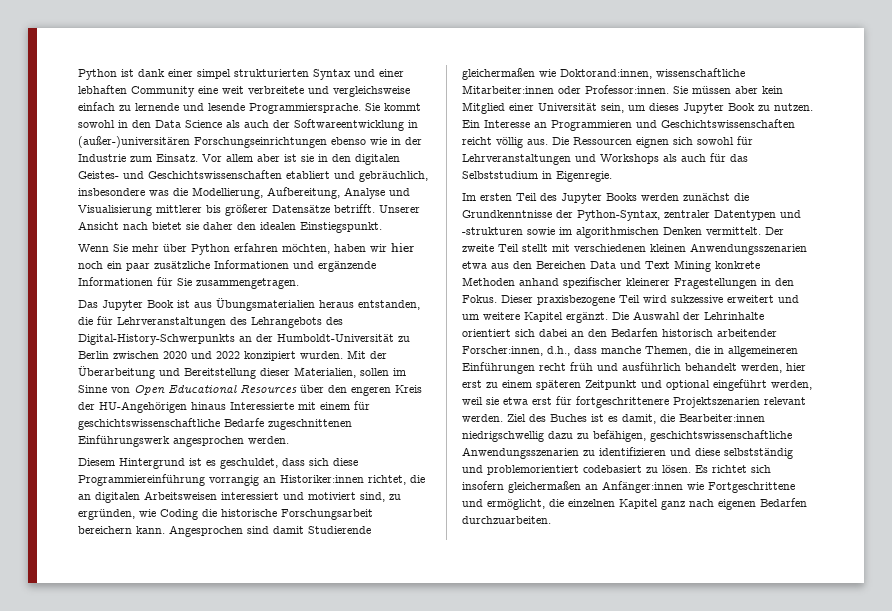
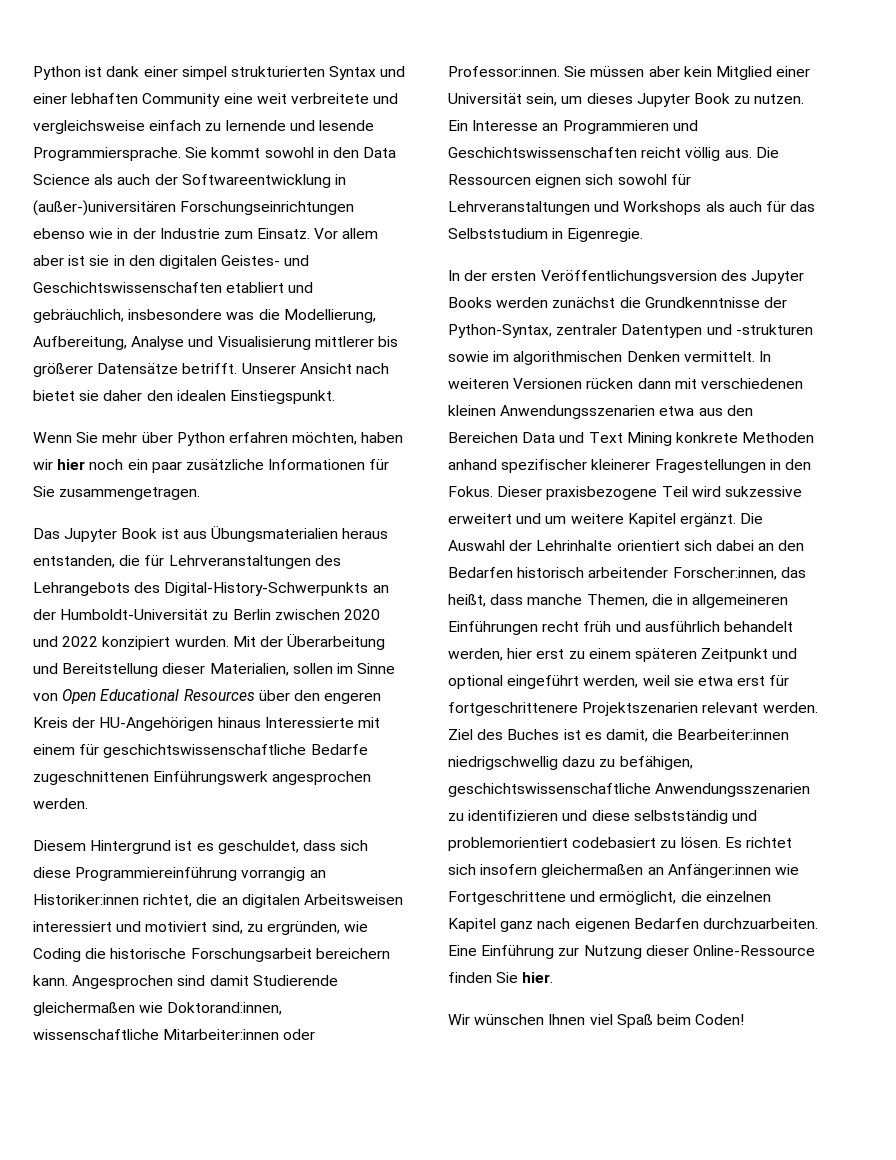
- Wenn Sie mehr über Python erfahren möchten, haben wir hier noch ein paar zusätzliche Informationen und ergänzende Informationen für Sie zusammengetragen.
+ Wenn Sie mehr über Python erfahren möchten, haben wir hier noch ein paar zusätzliche Informationen für Sie zusammengetragen.
- Im ersten Teil des Jupyter Books werden zunächst die Grundkenntnisse der Python-Syntax, zentraler Datentypen und -strukturen sowie im algorithmischen Denken vermittelt.
+ In der ersten Veröffentlichungsversion des Jupyter Books werden zunächst die Grundkenntnisse der Python-Syntax, zentraler Datentypen und -strukturen sowie im algorithmischen Denken vermittelt.
- Der zweite Teil stellt mit verschiedenen kleinen Anwendungsszenarien etwa aus den Bereichen Data und Text Mining konkrete Methoden anhand spezifischer kleinerer Fragestellungen in den Fokus.
+ In weiteren Versionen rücken dann mit verschiedenen kleinen Anwendungsszenarien etwa aus den Bereichen Data und Text Mining konkrete Methoden anhand spezifischer kleinerer Fragestellungen in den Fokus.
- Die Auswahl der Lehrinhalte orientiert sich dabei an den Bedarfen historisch arbeitender Forscher:innen, d.h., dass manche Themen, die in allgemeineren Einführungen recht früh und ausführlich behandelt werden, hier erst zu einem späteren Zeitpunkt und optional eingeführt werden, weil sie etwa erst für fortgeschrittenere Projektszenarien relevant werden.
+ Die Auswahl der Lehrinhalte orientiert sich dabei an den Bedarfen historisch arbeitender Forscher:innen, das heißt, dass manche Themen, die in allgemeineren Einführungen recht früh und ausführlich behandelt werden, hier erst zu einem späteren Zeitpunkt und optional eingeführt werden, weil sie etwa erst für fortgeschrittenere Projektszenarien relevant werden.
+ Eine Einführung zur Nutzung dieser Online-Ressource finden Sie hier.
+ Wir wünschen Ihnen viel Spaß beim Coden!

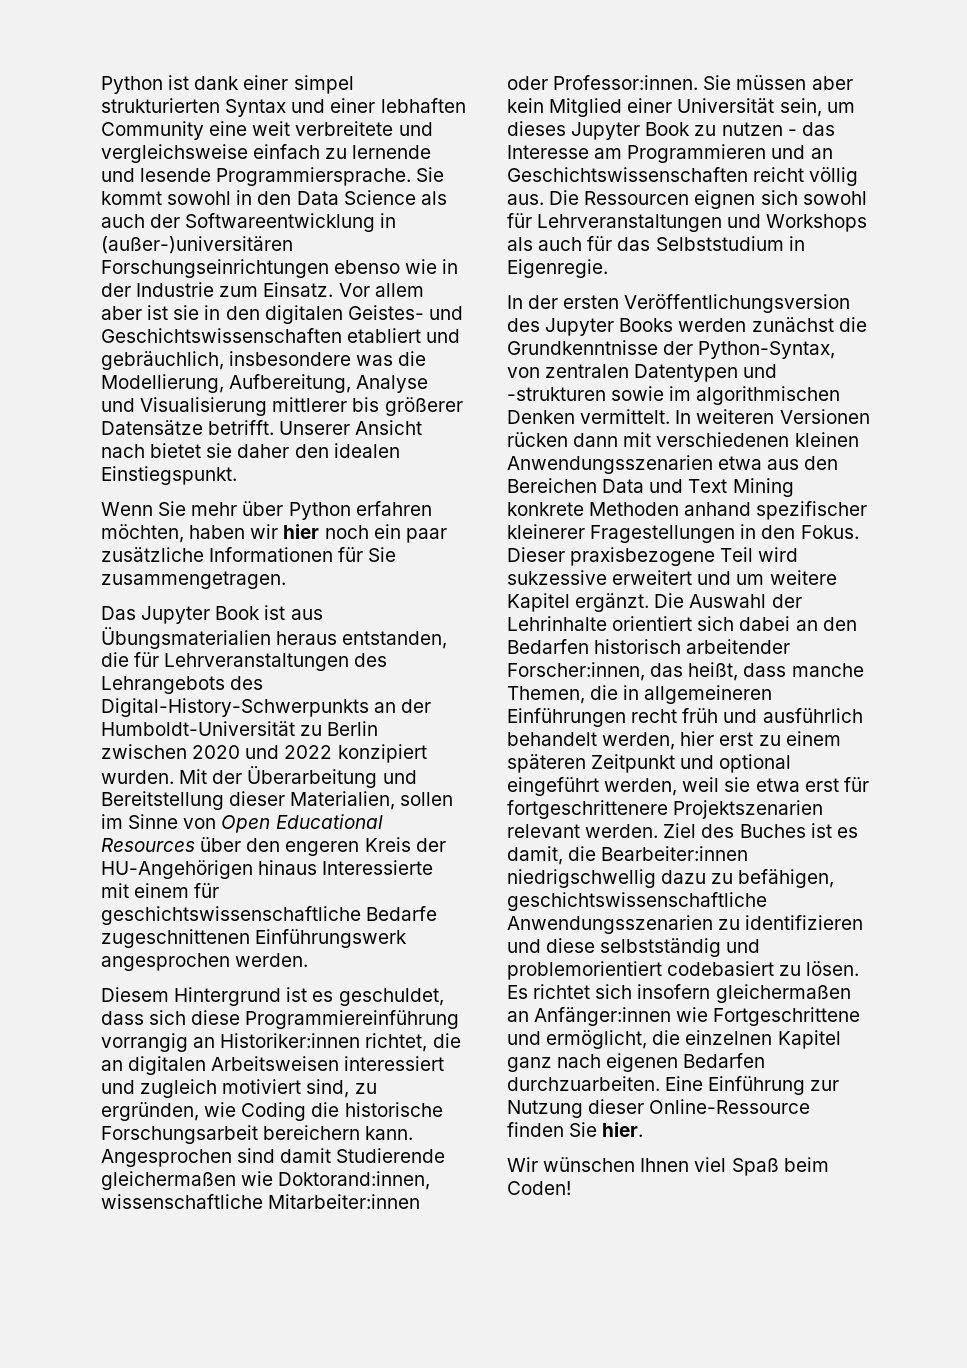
- Diesem Hintergrund ist es geschuldet, dass sich diese Programmiereinführung vorrangig an Historiker:innen richtet, die an digitalen Arbeitsweisen interessiert und motiviert sind, zu ergründen, wie Coding die historische Forschungsarbeit bereichern kann.
+ Diesem Hintergrund ist es geschuldet, dass sich diese Programmiereinführung vorrangig an Historiker:innen richtet, die an digitalen Arbeitsweisen interessiert und zugleich motiviert sind, zu ergründen, wie Coding die historische Forschungsarbeit bereichern kann.
- Sie müssen aber kein Mitglied einer Universität sein, um dieses Jupyter Book zu nutzen. Ein Interesse an Programmieren und Geschichtswissenschaften reicht völlig aus.
+ Sie müssen aber kein Mitglied einer Universität sein, um dieses Jupyter Book zu nutzen - das Interesse am Programmieren und an Geschichtswissenschaften reicht völlig aus.
- In der ersten Veröffentlichungsversion des Jupyter Books werden zunächst die Grundkenntnisse der Python-Syntax, zentraler Datentypen und -strukturen sowie im algorithmischen Denken vermittelt.
+ In der ersten Veröffentlichungsversion des Jupyter Books werden zunächst die Grundkenntnisse der Python-Syntax, von zentralen Datentypen und -strukturen sowie im algorithmischen Denken vermittelt.

